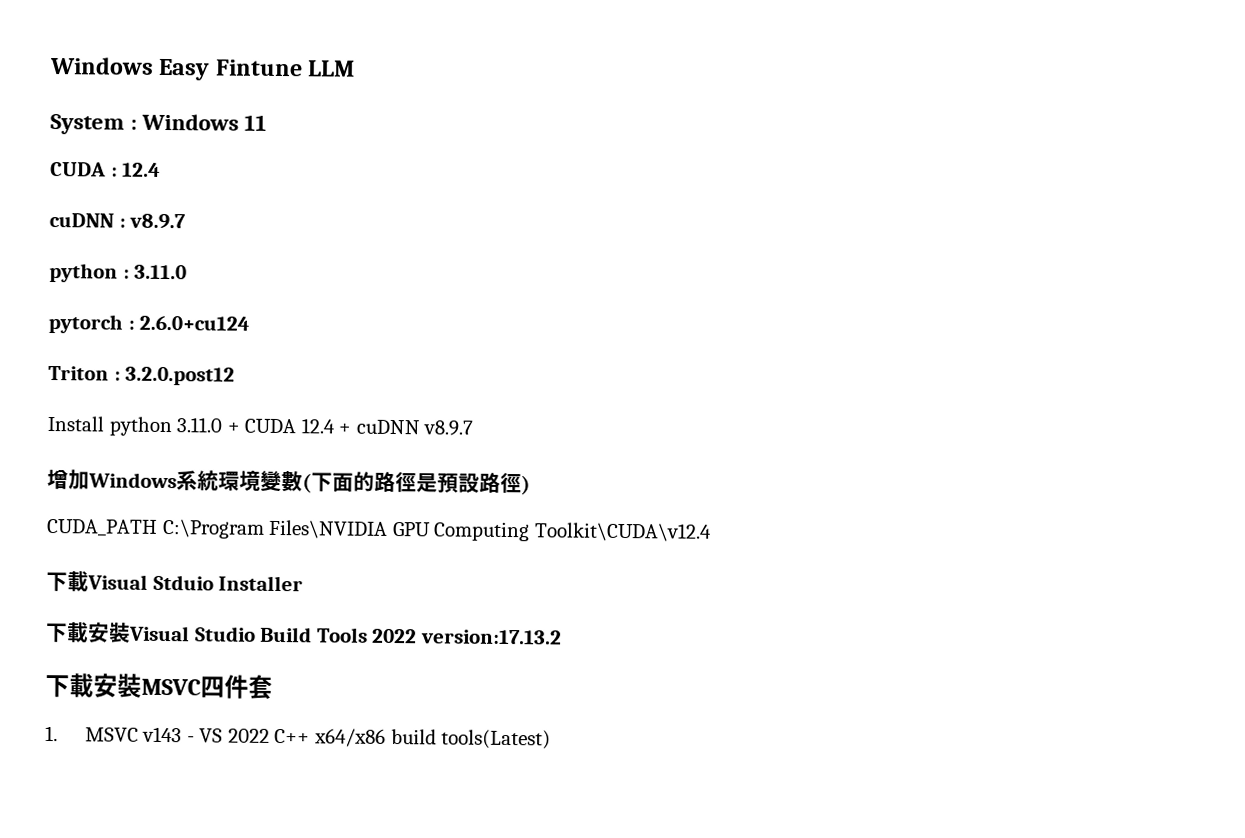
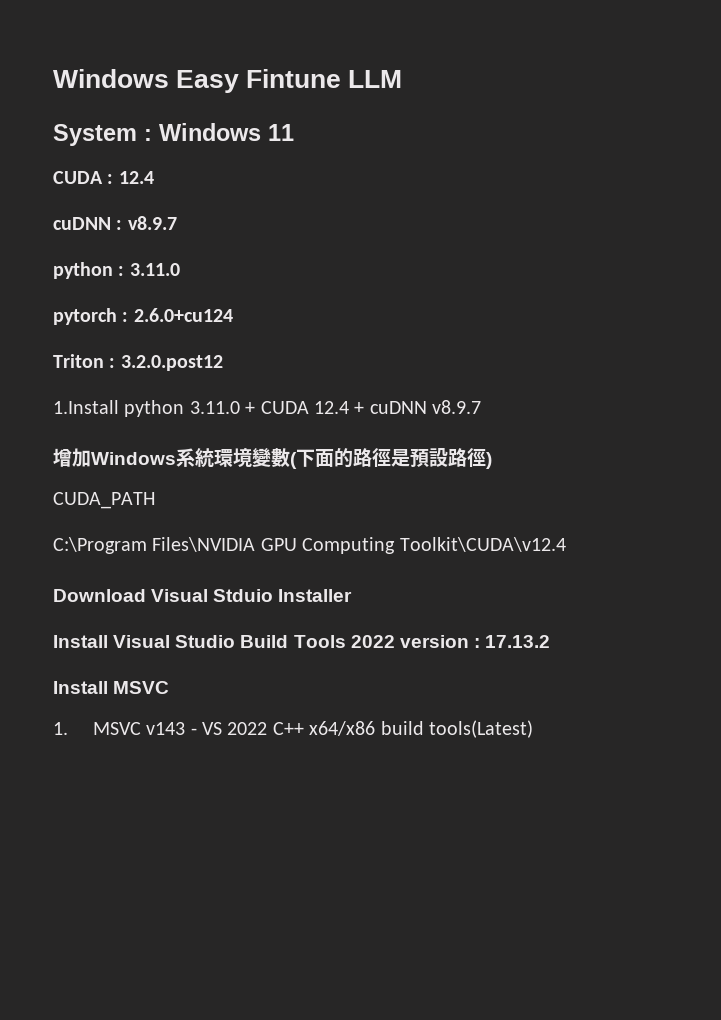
- Install python 3.11.0 + CUDA 12.4 + cuDNN v8.9.7
+ 1.Install python 3.11.0 + CUDA 12.4 + cuDNN v8.9.7
- CUDA_PATH C:\Program Files\NVIDIA GPU Computing Toolkit\CUDA\v12.4
+ CUDA_PATH
+ C:\Program Files\NVIDIA GPU Computing Toolkit\CUDA\v12.4
- 下載Visual Stduio Installer
+ Download Visual Stduio Installer
- 下載安裝Visual Studio Build Tools 2022 version:17.13.2
- 下載安裝MSVC四件套
+ Install Visual Studio Build Tools 2022 version : 17.13.2
+ Install MSVC

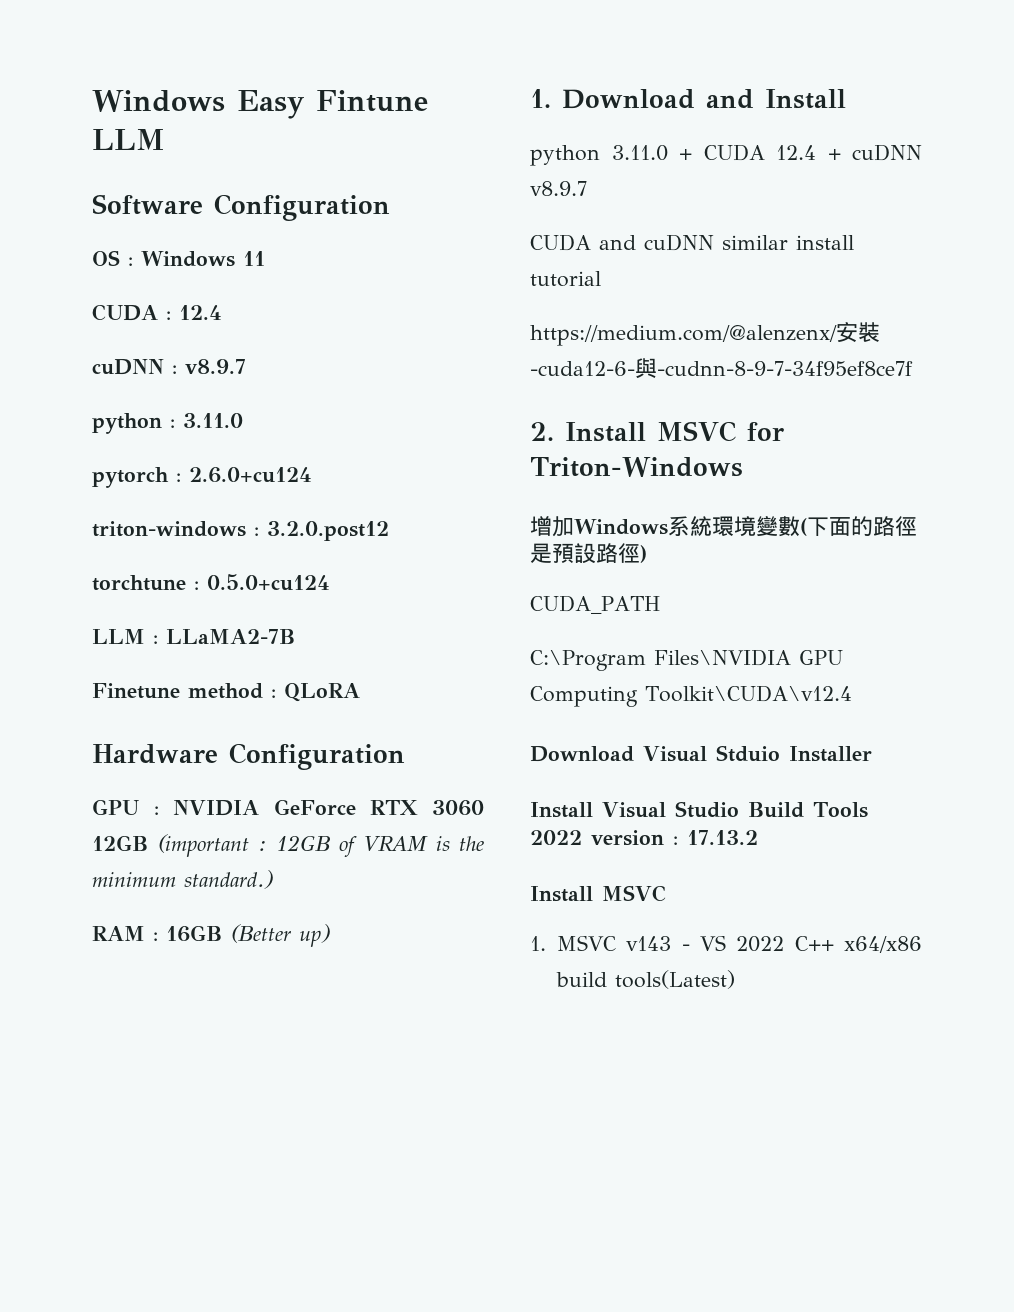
- System : Windows 11
+ Software Configuration
+ OS : Windows 11
- Triton : 3.2.0.post12
+ triton-windows : 3.2.0.post12
- 1.Install python 3.11.0 + CUDA 12.4 + cuDNN v8.9.7
+ torchtune : 0.5.0+cu124
+ LLM : LLaMA2-7B
+ Finetune method : QLoRA
+ Hardware Configuration
+ GPU : NVIDIA GeForce RTX 3060 12GB (important : 12GB of VRAM is the minimum standard.)
+ RAM : 16GB (Better up)
+ 1. Download and Install
+ python 3.11.0 + CUDA 12.4 + cuDNN v8.9.7
+ CUDA and cuDNN similar install tutorial
+ https://medium.com/@alenzenx/安裝-cuda12-6-與-cudnn-8-9-7-34f95ef8ce7f
+ 2. Install MSVC for Triton-Windows

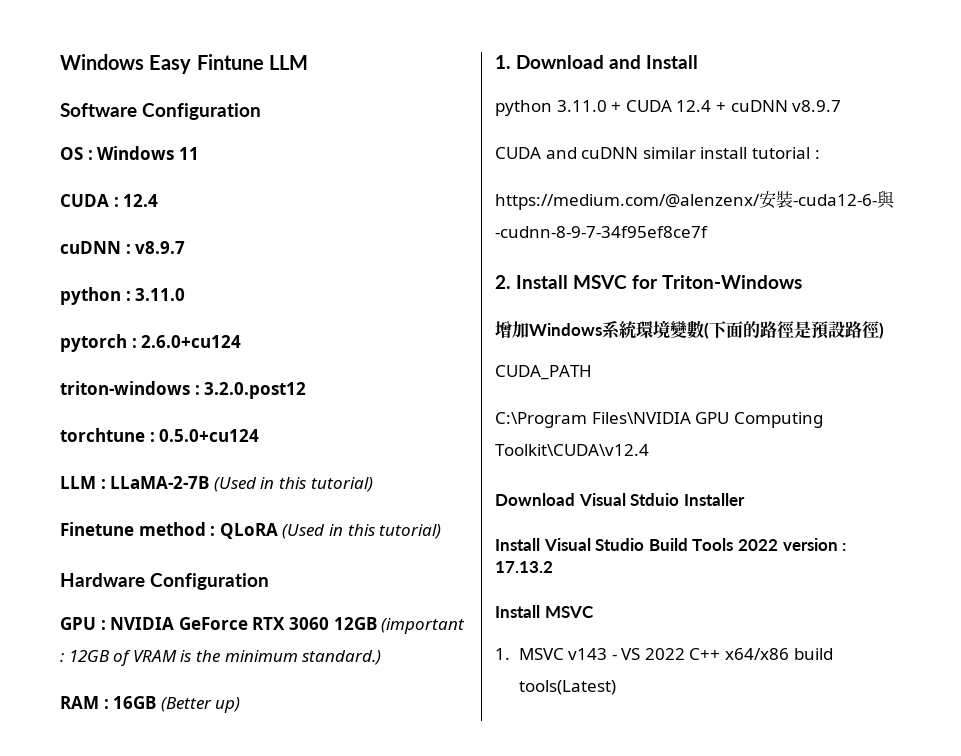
- LLM : LLaMA2-7B
+ LLM : LLaMA-2-7B (Used in this tutorial)
- Finetune method : QLoRA
+ Finetune method : QLoRA (Used in this tutorial)
- CUDA and cuDNN similar install tutorial
+ CUDA and cuDNN similar install tutorial :

